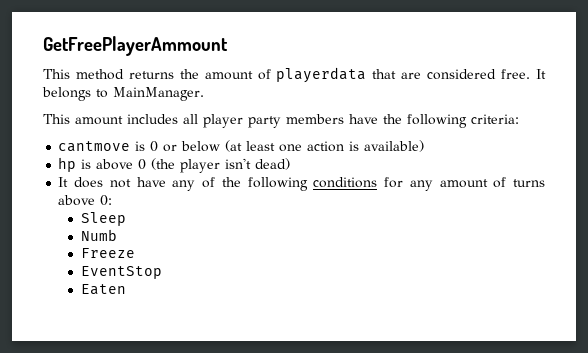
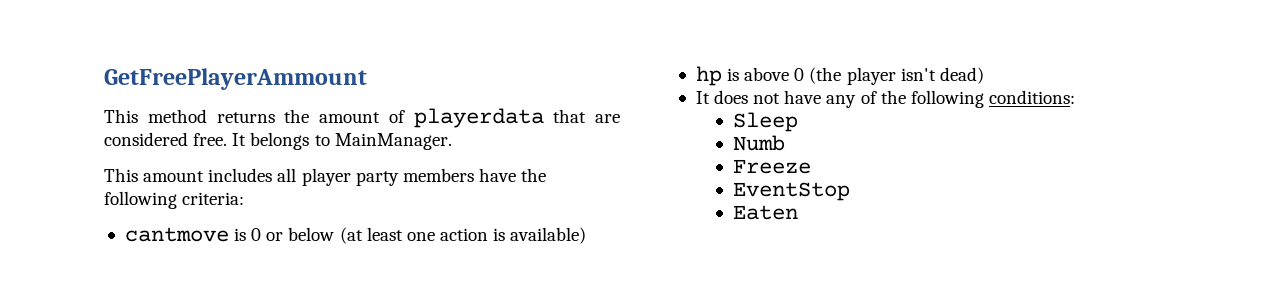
- It does not have any of the following conditions for any amount of turns above 0:
+ It does not have any of the following conditions:

